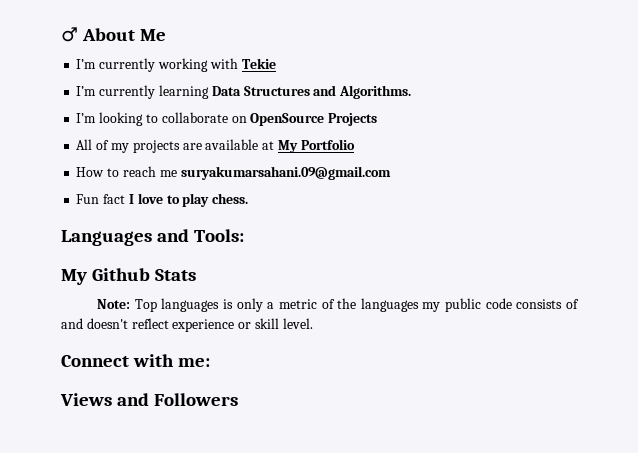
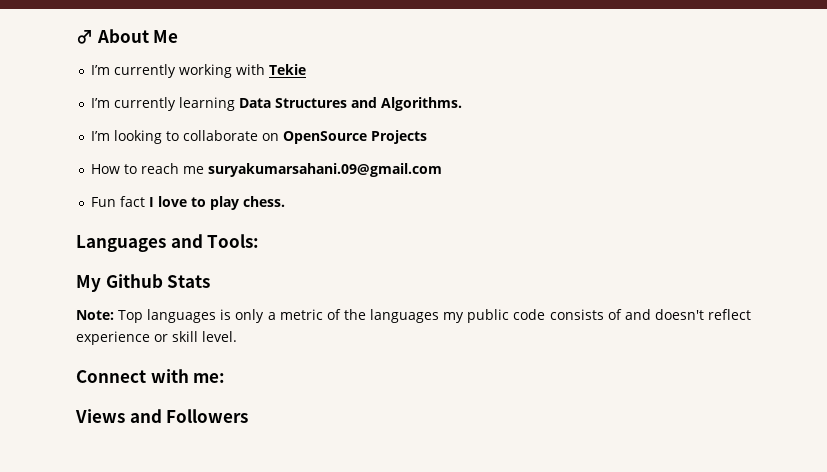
- All of my projects are available at My Portfolio

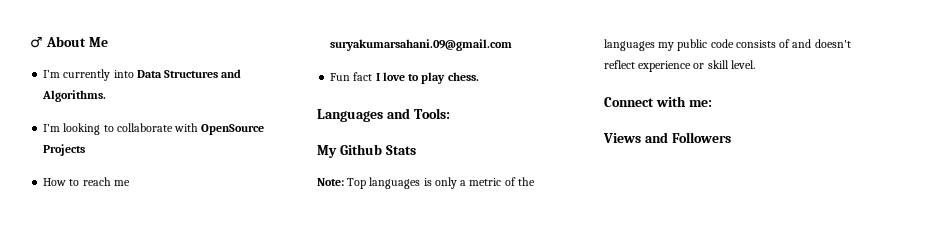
- I’m currently working with Tekie
- I’m currently learning Data Structures and Algorithms.
+ I’m currently into Data Structures and Algorithms.
- I’m looking to collaborate on OpenSource Projects
+ I’m looking to collaborate with OpenSource Projects

